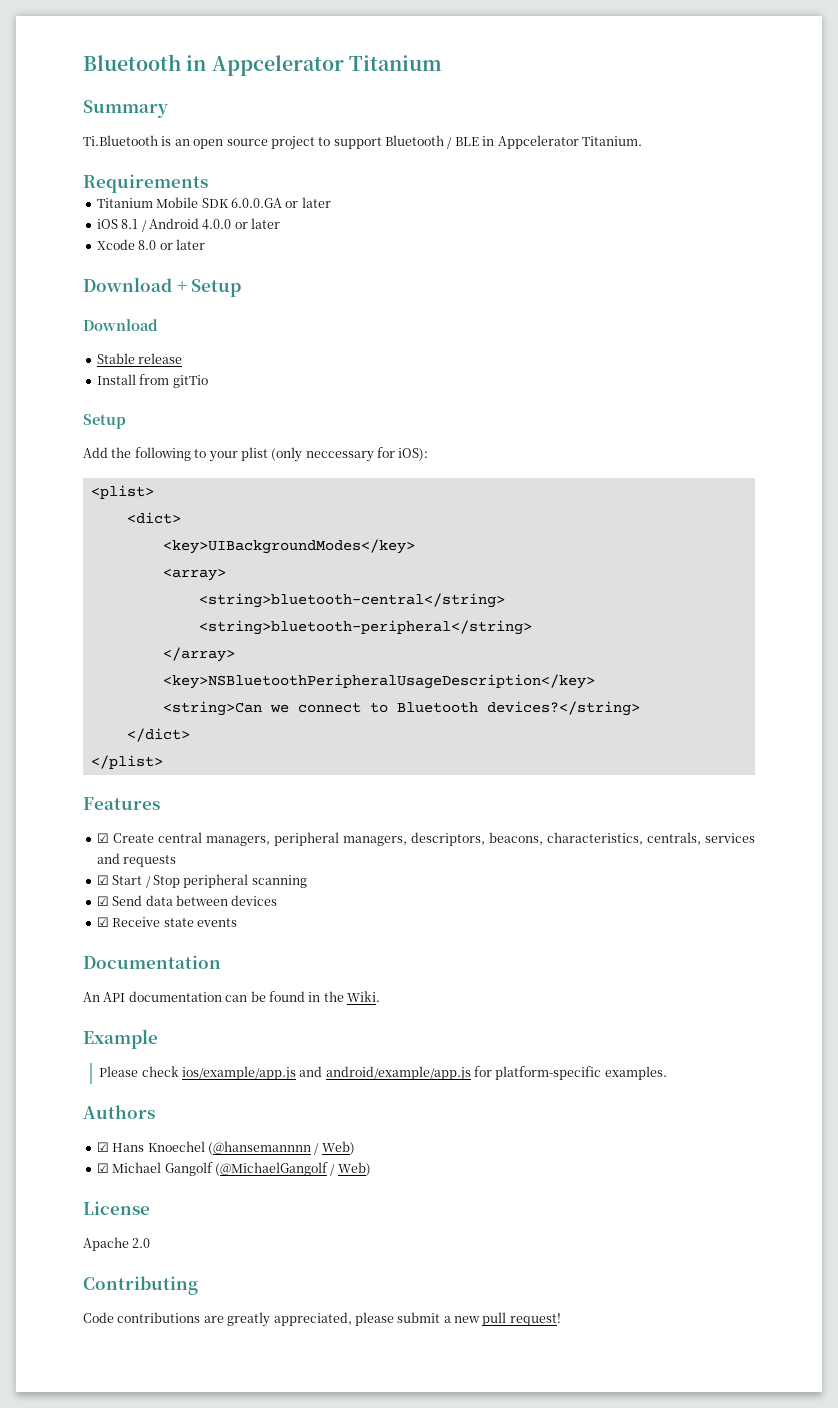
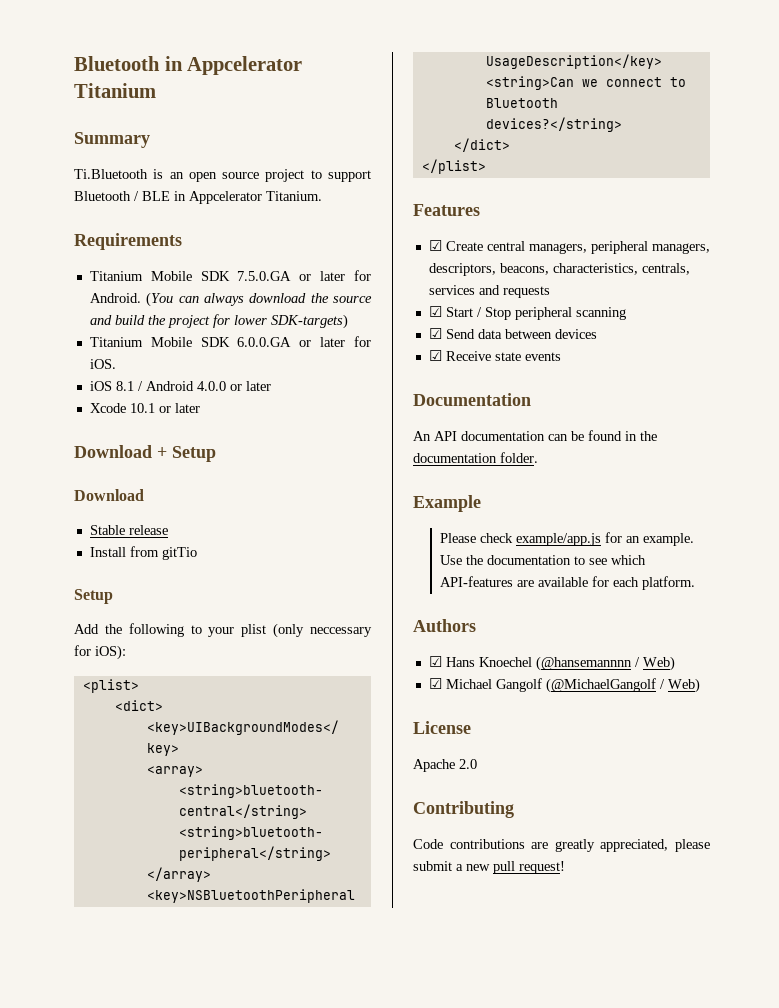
+ Titanium Mobile SDK 7.5.0.GA or later for Android. (You can always download the source and build the project for lower SDK-targets)
- Titanium Mobile SDK 6.0.0.GA or later
+ Titanium Mobile SDK 6.0.0.GA or later for iOS.
- Xcode 8.0 or later
+ Xcode 10.1 or later
- An API documentation can be found in the Wiki.
+ An API documentation can be found in the documentation folder.
- Please check ios/example/app.js and android/example/app.js for platform-specific examples.
+ Please check example/app.js for an example. Use the documentation to see which API-features are available for each platform.

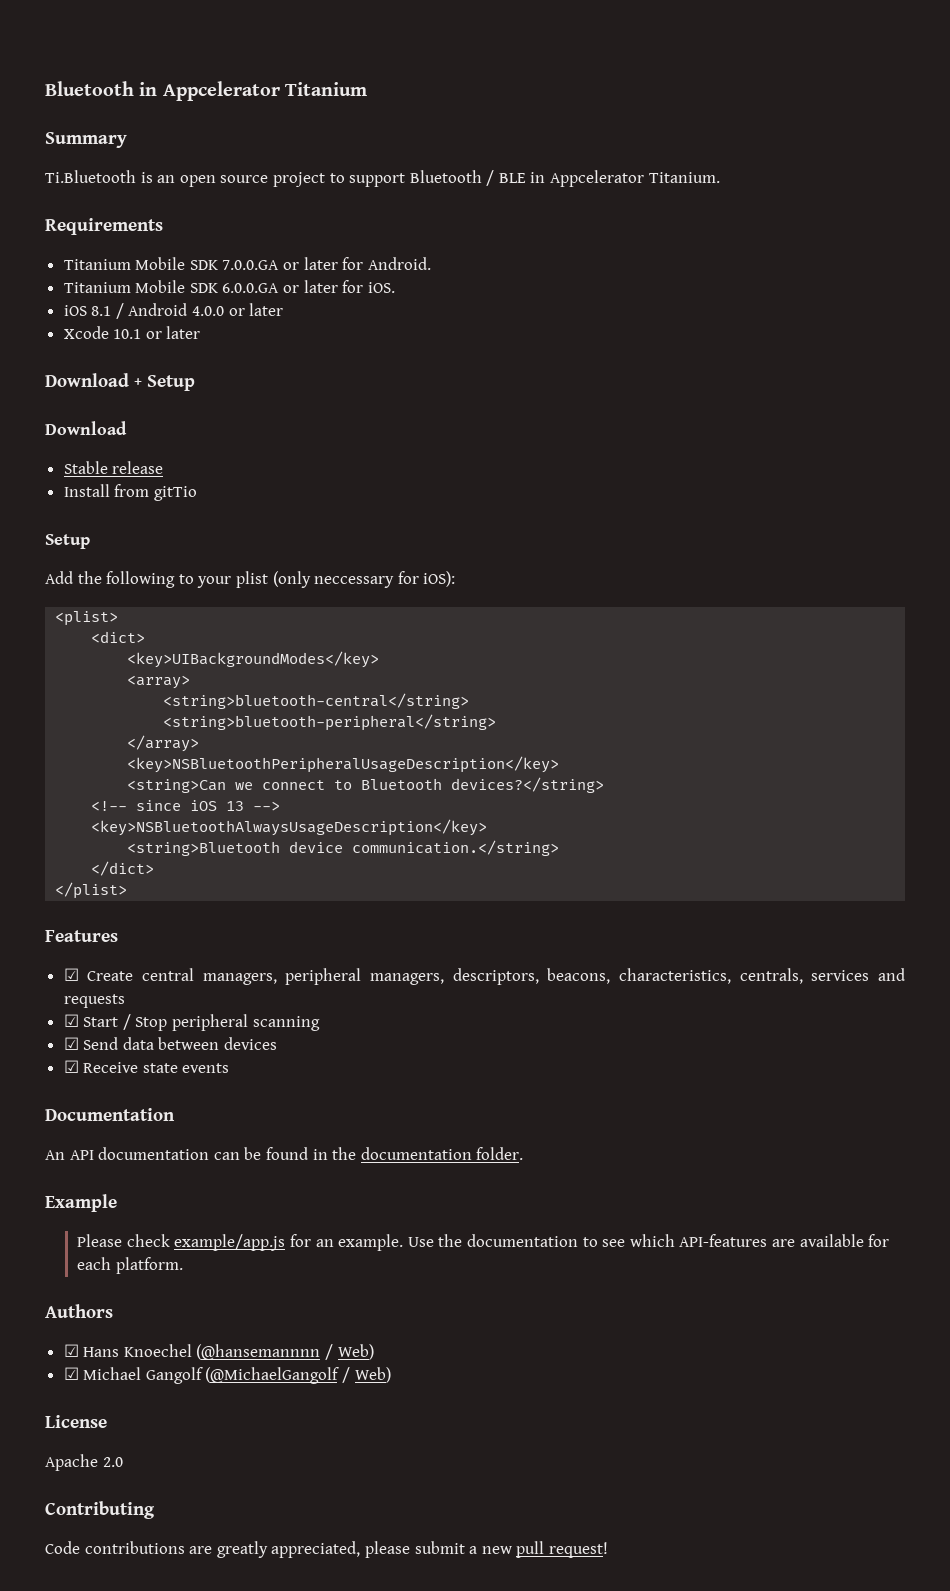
- Titanium Mobile SDK 7.5.0.GA or later for Android. (You can always download the source and build the project for lower SDK-targets)
+ Titanium Mobile SDK 7.0.0.GA or later for Android.
+ <!-- since iOS 13 -->
+ <key>NSBluetoothAlwaysUsageDescription</key>
+ <string>Bluetooth device communication.</string>

